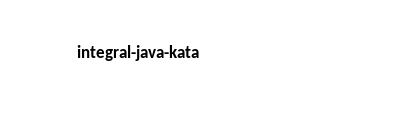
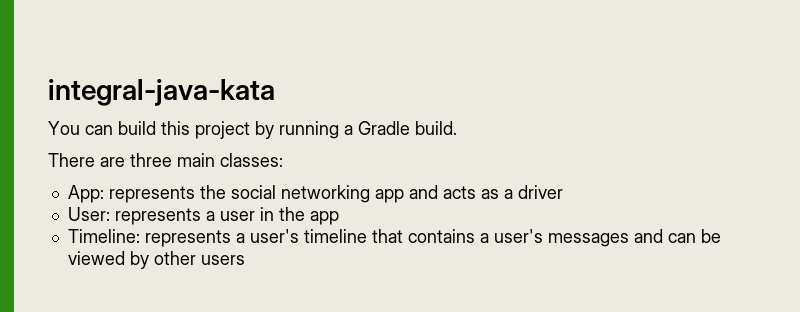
+ You can build this project by running a Gradle build.
+ There are three main classes:
+ App: represents the social networking app and acts as a driver
+ User: represents a user in the app
+ Timeline: represents a user's timeline that contains a user's messages and can be viewed by other users

